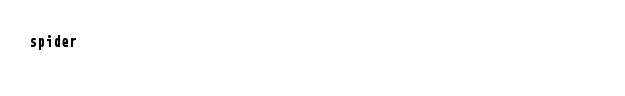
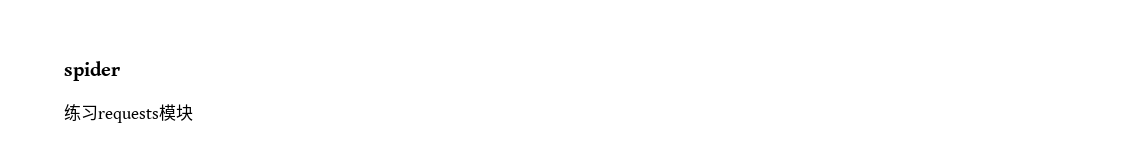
+ 练习requests模块

